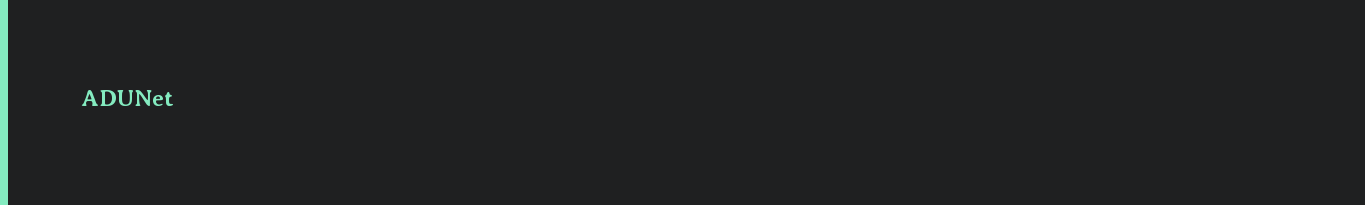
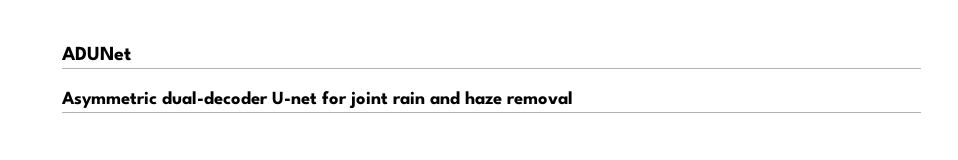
+ Asymmetric dual-decoder U-net for joint rain and haze removal

